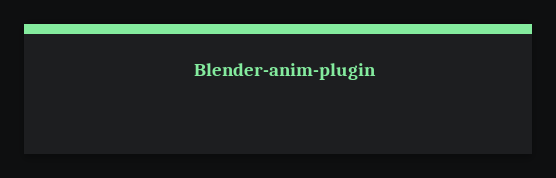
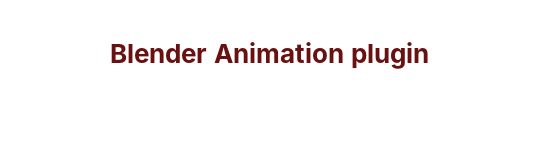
- Blender-anim-plugin
+ Blender Animation plugin

